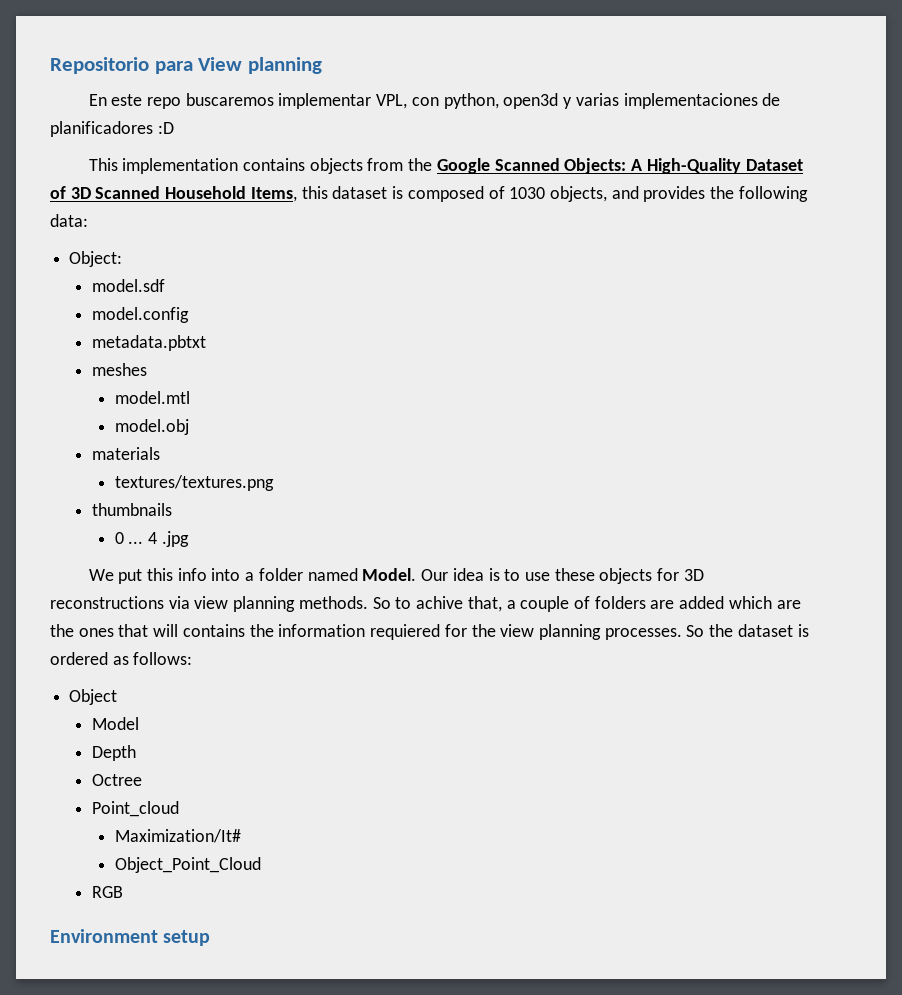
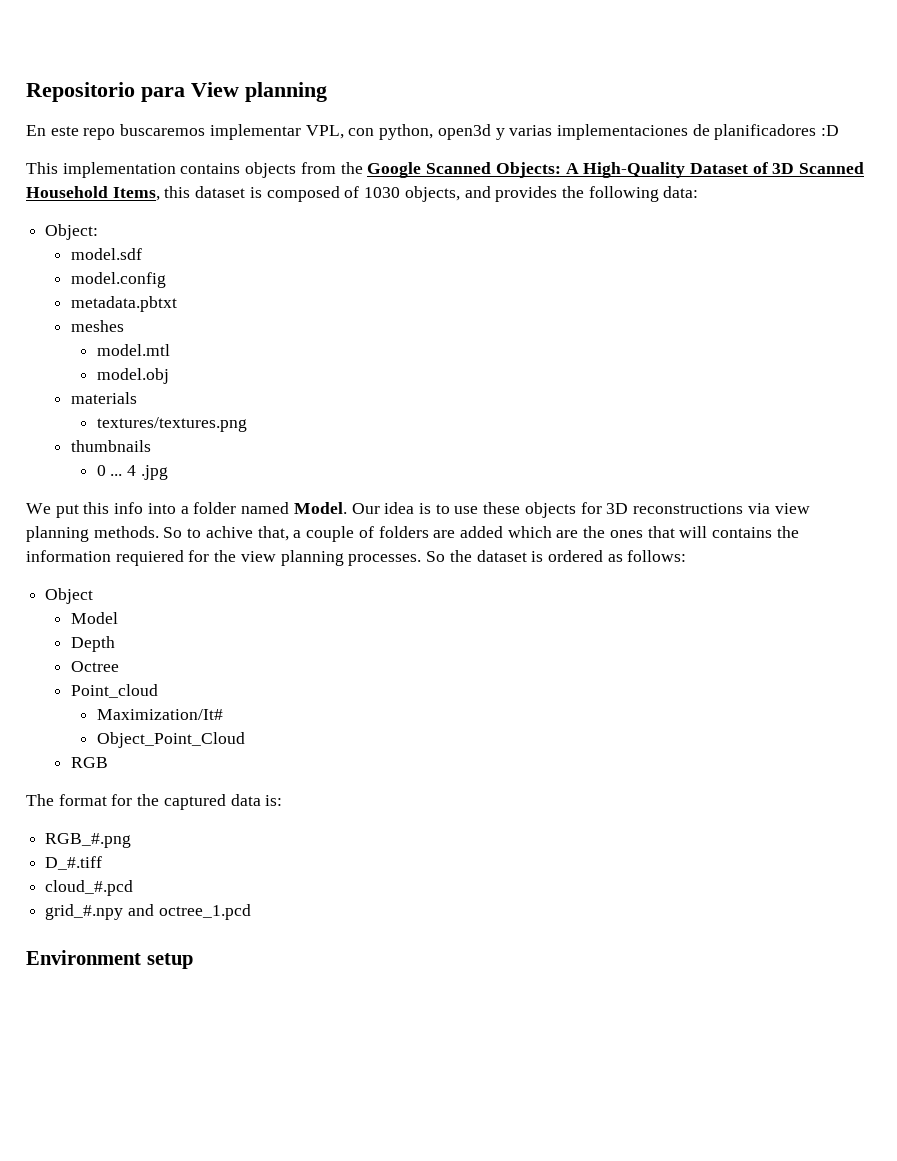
+ The format for the captured data is:
+ RGB_#.png
+ D_#.tiff
+ cloud_#.pcd
+ grid_#.npy and octree_1.pcd

